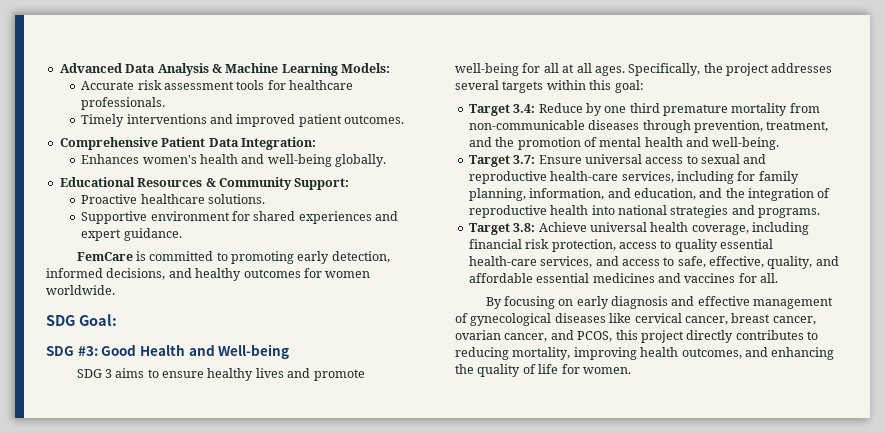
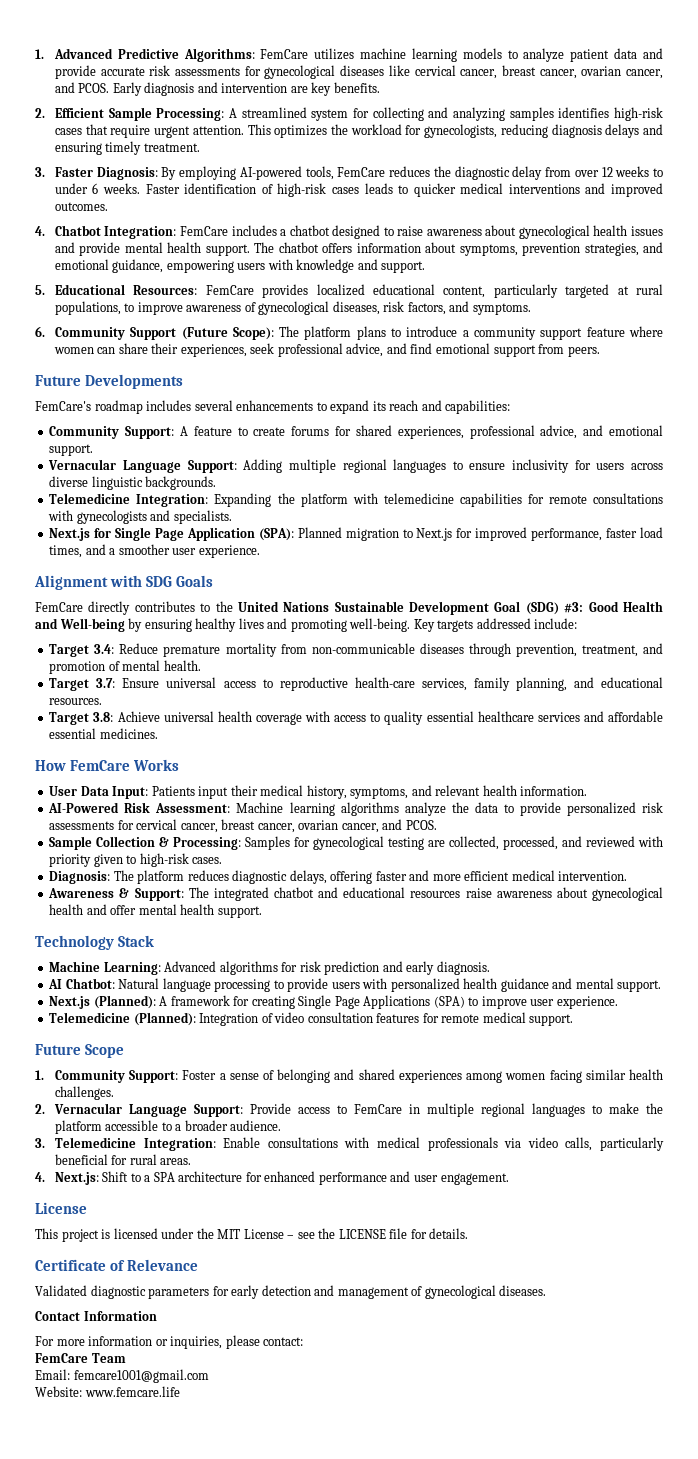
- Advanced Data Analysis & Machine Learning Models:
- Accurate risk assessment tools for healthcare professionals.
- Timely interventions and improved patient outcomes.
- Comprehensive Patient Data Integration:
- Enhances women's health and well-being globally.
- Educational Resources & Community Support:
- Proactive healthcare solutions.
- Supportive environment for shared experiences and expert guidance.
- FemCare is committed to promoting early detection, informed decisions, and healthy outcomes for women worldwide.
- SDG Goal:
- SDG #3: Good Health and Well-being
- SDG 3 aims to ensure healthy lives and promote well-being for all at all ages. Specifically, the project addresses several targets within this goal:
- Target 3.4: Reduce by one third premature mortality from non-communicable diseases through prevention, treatment, and the promotion of mental health and well-being.
- Target 3.7: Ensure universal access to sexual and reproductive health-care services, including for family planning, information, and education, and the integration of reproductive health into national strategies and programs.
- Target 3.8: Achieve universal health coverage, including financial risk protection, access to quality essential health-care services, and access to safe, effective, quality, and affordable essential medicines and vaccines for all.
- By focusing on early diagnosis and effective management of gynecological diseases like cervical cancer, breast cancer, ovarian cancer, and PCOS, this project directly contributes to reducing mortality, improving health outcomes, and enhancing the quality of life for women.
+ 1. Advanced Predictive Algorithms: FemCare utilizes machine learning models to analyze patient data and provide accurate risk assessments for gynecological diseases like cervical cancer, breast cancer, ovarian cancer, and PCOS. Early diagnosis and intervention are key benefits.
+ 2. Efficient Sample Processing: A streamlined system for collecting and analyzing samples identifies high-risk cases that require urgent attention. This optimizes the workload for gynecologists, reducing diagnosis delays and ensuring timely treatment.
+ 3. Faster Diagnosis: By employing AI-powered tools, FemCare reduces the diagnostic delay from over 12 weeks to under 6 weeks. Faster identification of high-risk cases leads to quicker medical interventions and improved outcomes.
+ 4. Chatbot Integration: FemCare includes a chatbot designed to raise awareness about gynecological health issues and provide mental health support. The chatbot offers information about symptoms, prevention strategies, and emotional guidance, empowering users with knowledge and support.
+ 5. Educational Resources: FemCare provides localized educational content, particularly targeted at rural populations, to improve awareness of gynecological diseases, risk factors, and symptoms.
+ 6. Community Support (Future Scope): The platform plans to introduce a community support feature where women can share their experiences, seek professional advice, and find emotional support from peers.
+ Future Developments
+ FemCare's roadmap includes several enhancements to expand its reach and capabilities:
+ Community Support: A feature to create forums for shared experiences, professional advice, and emotional support.
+ Vernacular Language Support: Adding multiple regional languages to ensure inclusivity for users across diverse linguistic backgrounds.
+ Telemedicine Integration: Expanding the platform with telemedicine capabilities for remote consultations with gynecologists and specialists.
+ Next.js for Single Page Application (SPA): Planned migration to Next.js for improved performance, faster load times, and a smoother user experience.
+ Alignment with SDG Goals
+ FemCare directly contributes to the United Nations Sustainable Development Goal (SDG) #3: Good Health and Well-being by ensuring healthy lives and promoting well-being. Key targets addressed include:
+ Target 3.4: Reduce premature mortality from non-communicable diseases through prevention, treatment, and promotion of mental health.
+ Target 3.7: Ensure universal access to reproductive health-care services, family planning, and educational resources.
+ Target 3.8: Achieve universal health coverage with access to quality essential healthcare services and affordable essential medicines.
+ How FemCare Works
+ User Data Input: Patients input their medical history, symptoms, and relevant health information.
+ AI-Powered Risk Assessment: Machine learning algorithms analyze the data to provide personalized risk assessments for cervical cancer, breast cancer, ovarian cancer, and PCOS.
+ Sample Collection & Processing: Samples for gynecological testing are collected, processed, and reviewed with priority given to high-risk cases.
+ Diagnosis: The platform reduces diagnostic delays, offering faster and more efficient medical intervention.
+ Awareness & Support: The integrated chatbot and educational resources raise awareness about gynecological health and offer mental health support.
+ Technology Stack
+ Machine Learning: Advanced algorithms for risk prediction and early diagnosis.
+ AI Chatbot: Natural language processing to provide users with personalized health guidance and mental support.
+ Next.js (Planned): A framework for creating Single Page Applications (SPA) to improve user experience.
+ Telemedicine (Planned): Integration of video consultation features for remote medical support.
+ Future Scope
+ 1. Community Support: Foster a sense of belonging and shared experiences among women facing similar health challenges.
+ 2. Vernacular Language Support: Provide access to FemCare in multiple regional languages to make the platform accessible to a broader audience.
+ 3. Telemedicine Integration: Enable consultations with medical professionals via video calls, particularly beneficial for rural areas.
+ 4. Next.js: Shift to a SPA architecture for enhanced performance and user engagement.
+ License
+ This project is licensed under the MIT License – see the LICENSE file for details.
+ Certificate of Relevance
+ Validated diagnostic parameters for early detection and management of gynecological diseases.
+ Contact Information
+ For more information or inquiries, please contact:
+ FemCare Team
+ Email: femcare1001@gmail.com
+ Website: www.femcare.life

